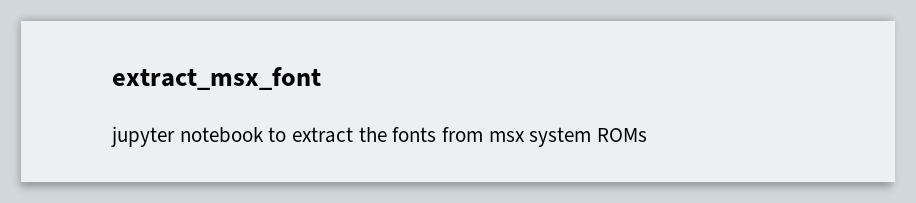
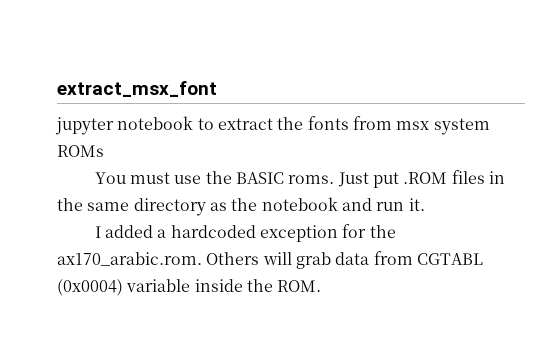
+ You must use the BASIC roms. Just put .ROM files in the same directory as the notebook and run it.
+ I added a hardcoded exception for the ax170_arabic.rom. Others will grab data from CGTABL (0x0004) variable inside the ROM.

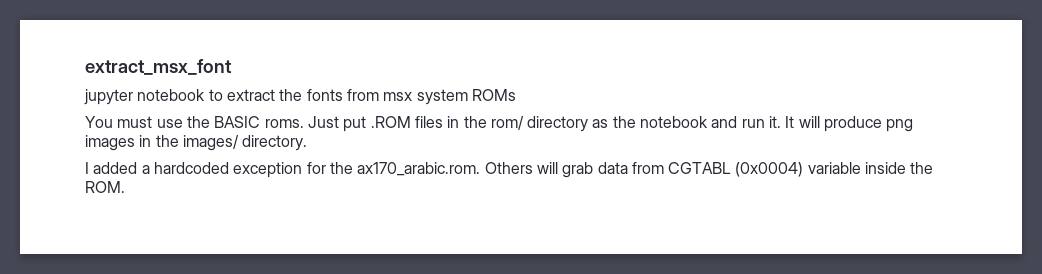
- Just put .ROM files in the same directory as the notebook and run it.
+ Just put .ROM files in the rom/ directory as the notebook and run it. It will produce png images in the images/ directory.

